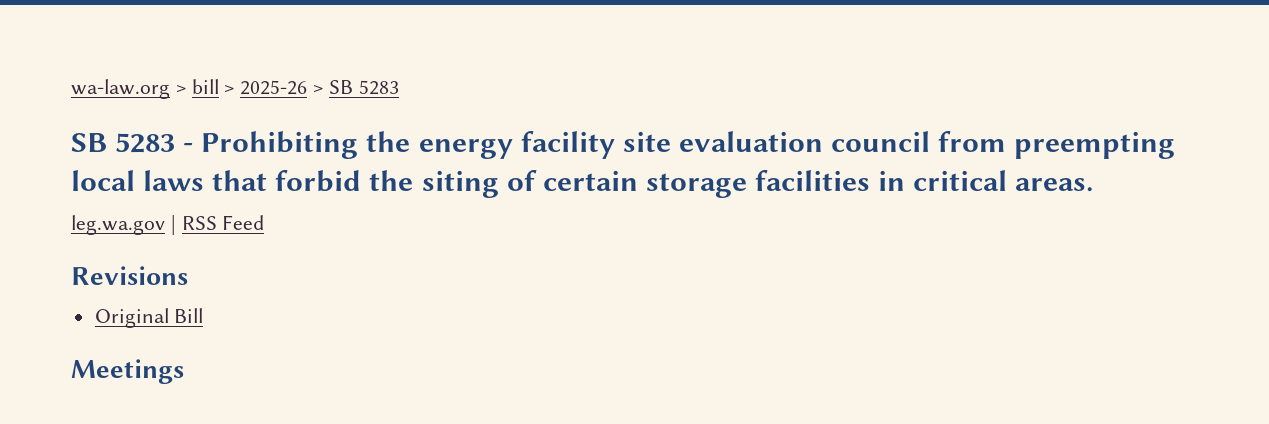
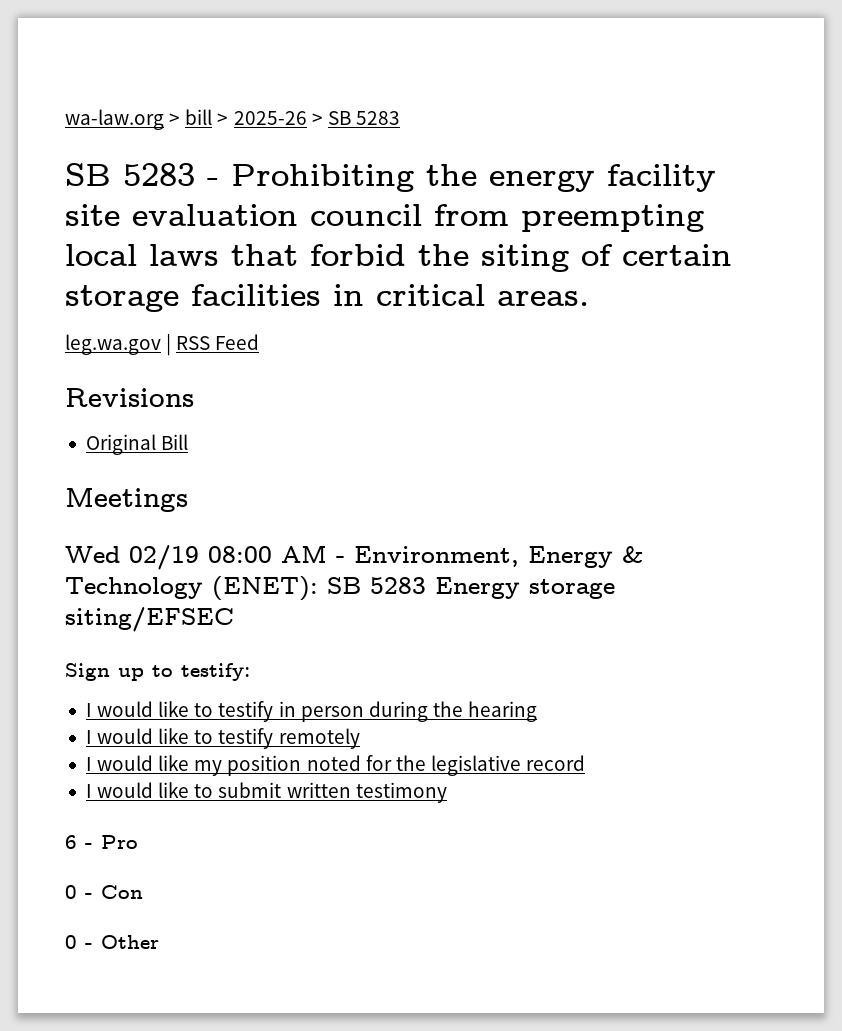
+ Wed 02/19 08:00 AM - Environment, Energy & Technology (ENET): SB 5283 Energy storage siting/EFSEC
+ Sign up to testify:
+ I would like to testify in person during the hearing
+ I would like to testify remotely
+ I would like my position noted for the legislative record
+ I would like to submit written testimony
+ 6 - Pro
+ 0 - Con
+ 0 - Other

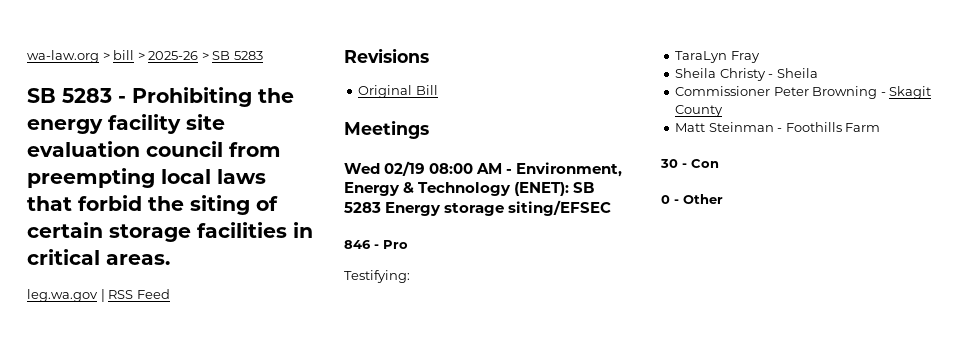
- Sign up to testify:
- I would like to testify in person during the hearing
- I would like to testify remotely
- I would like my position noted for the legislative record
- I would like to submit written testimony
- 6 - Pro
- 0 - Con
+ 846 - Pro
+ Testifying:
+ TaraLyn Fray
+ Sheila Christy - Sheila
+ Commissioner Peter Browning - Skagit County
+ Matt Steinman - Foothills Farm
+ 30 - Con

